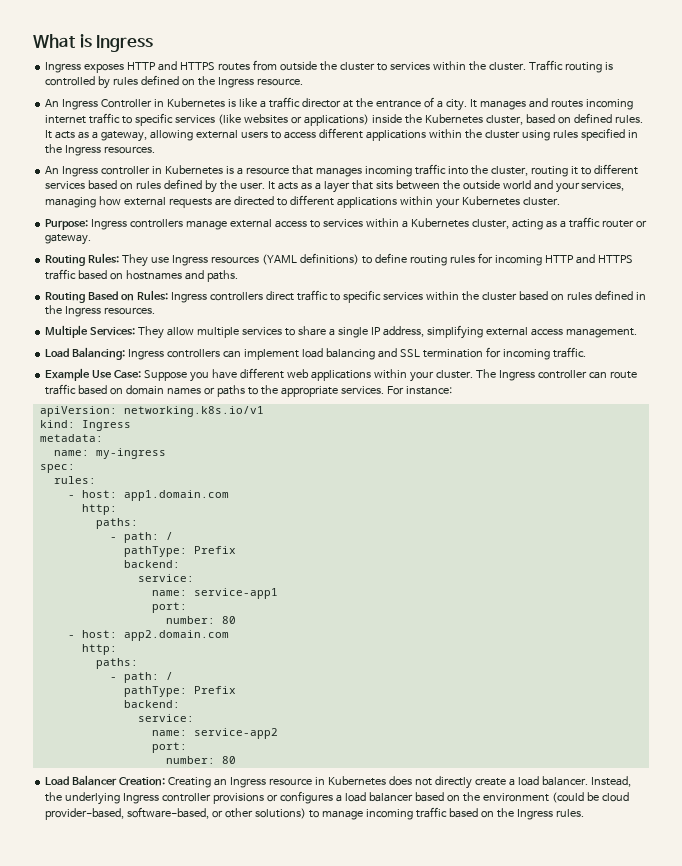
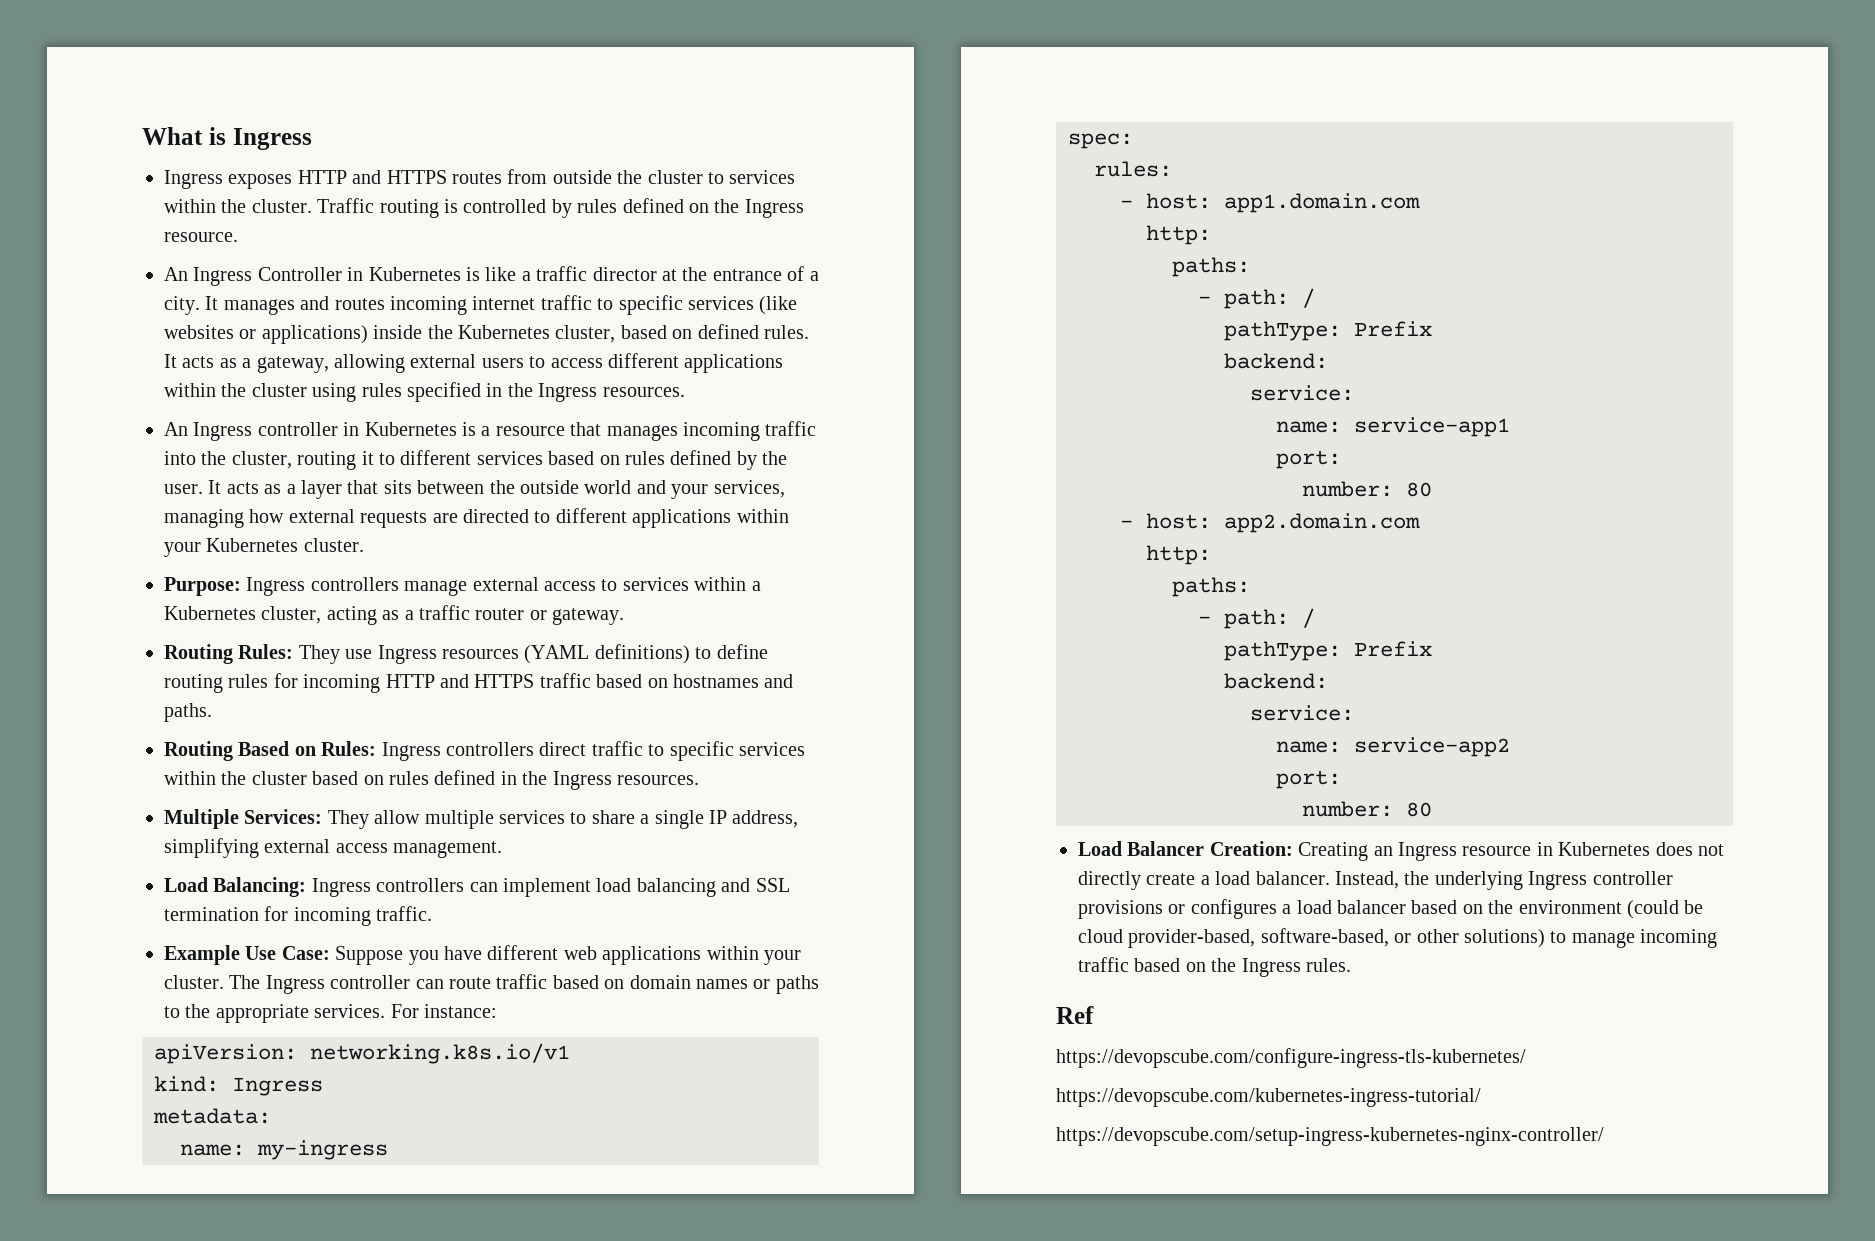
+ Ref
+ https://devopscube.com/configure-ingress-tls-kubernetes/
+ https://devopscube.com/kubernetes-ingress-tutorial/
+ https://devopscube.com/setup-ingress-kubernetes-nginx-controller/

